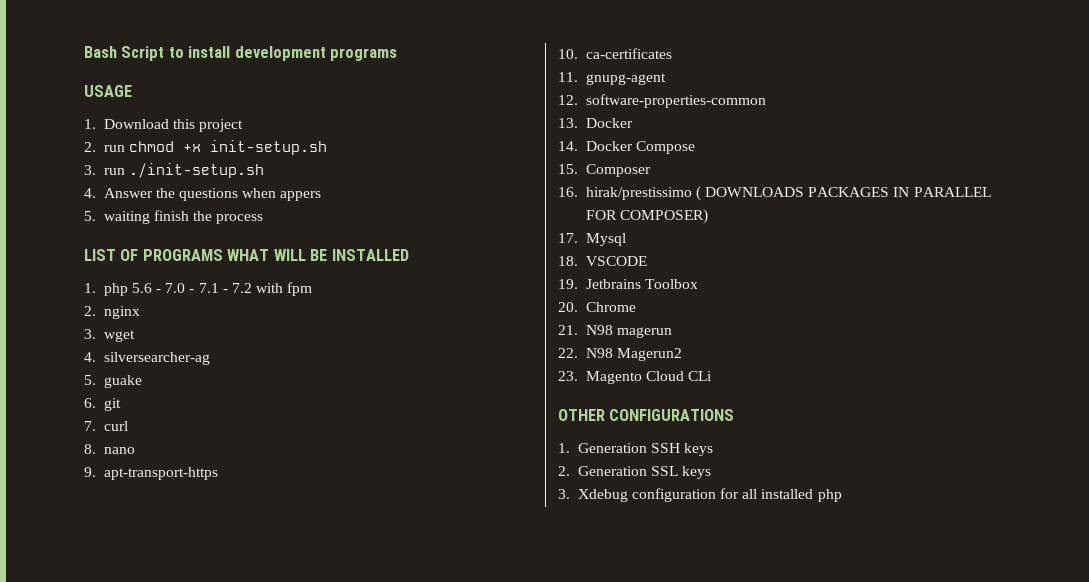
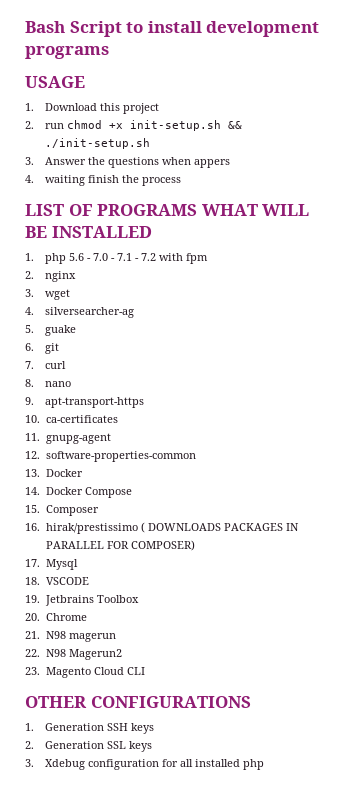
- 2. run chmod +x init-setup.sh
- 3. run ./init-setup.sh
+ 2. run chmod +x init-setup.sh && ./init-setup.sh
- 4. Answer the questions when appers
+ 3. Answer the questions when appers
- 5. waiting finish the process
+ 4. waiting finish the process
- 23. Magento Cloud CLi
+ 23. Magento Cloud CLI

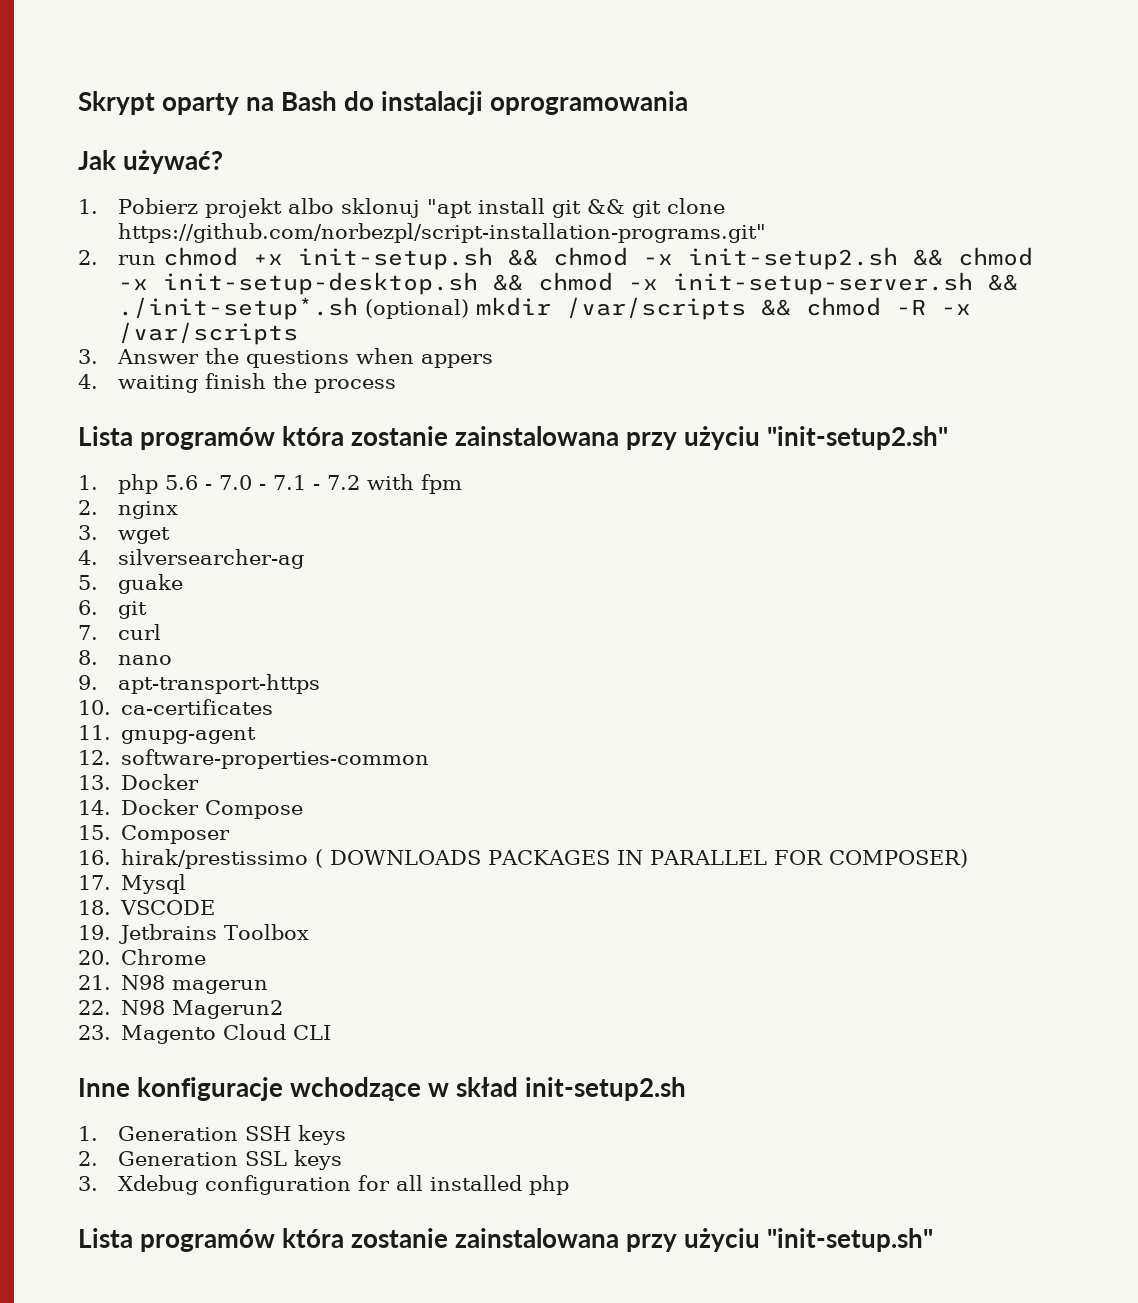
- Bash Script to install development programs
- USAGE
- 1. Download this project
+ Skrypt oparty na Bash do instalacji oprogramowania
+ Jak używać?
+ 1. Pobierz projekt albo sklonuj "apt install git && git clone https://github.com/norbezpl/script-installation-programs.git"
- 2. run chmod +x init-setup.sh && ./init-setup.sh
+ 2. run chmod +x init-setup.sh && chmod -x init-setup2.sh && chmod -x init-setup-desktop.sh && chmod -x init-setup-server.sh && ./init-setup*.sh (optional) mkdir /var/scripts && chmod -R -x /var/scripts
- LIST OF PROGRAMS WHAT WILL BE INSTALLED
+ Lista programów która zostanie zainstalowana przy użyciu "init-setup2.sh"
- OTHER CONFIGURATIONS
+ Inne konfiguracje wchodzące w skład init-setup2.sh
+ Lista programów która zostanie zainstalowana przy użyciu "init-setup.sh"

